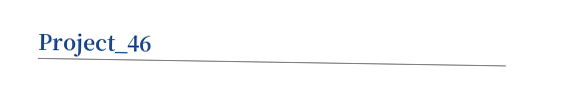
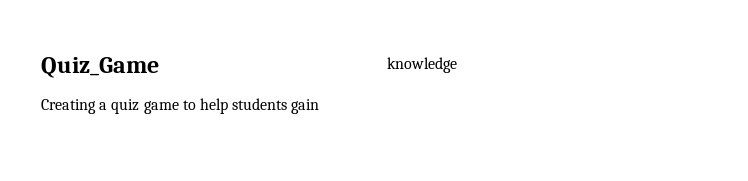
- Project_46
+ Quiz_Game
+ Creating a quiz game to help students gain knowledge

